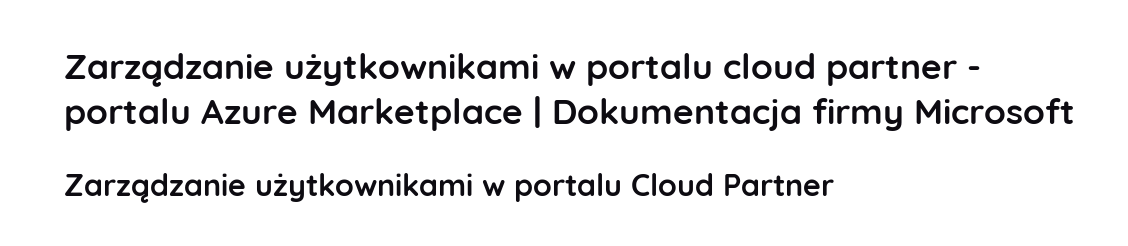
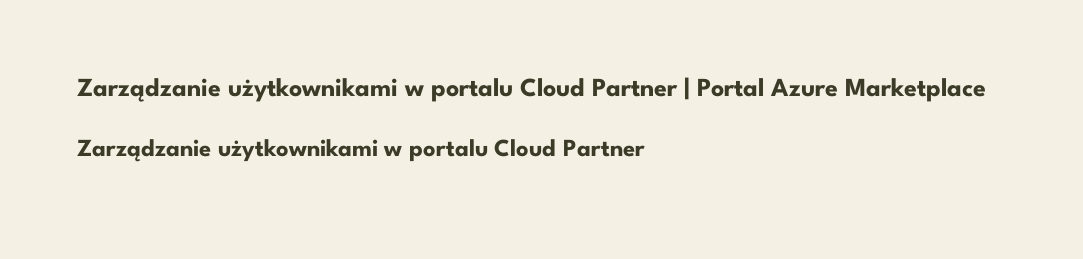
- Zarządzanie użytkownikami w portalu cloud partner - portalu Azure Marketplace | Dokumentacja firmy Microsoft
+ Zarządzanie użytkownikami w portalu Cloud Partner | Portal Azure Marketplace

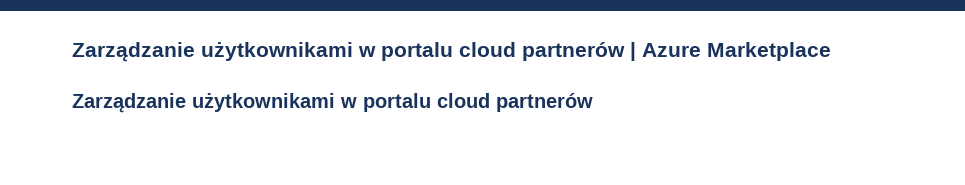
- Zarządzanie użytkownikami w portalu Cloud Partner | Portal Azure Marketplace
- Zarządzanie użytkownikami w portalu Cloud Partner
+ Zarządzanie użytkownikami w portalu cloud partnerów | Azure Marketplace
+ Zarządzanie użytkownikami w portalu cloud partnerów

